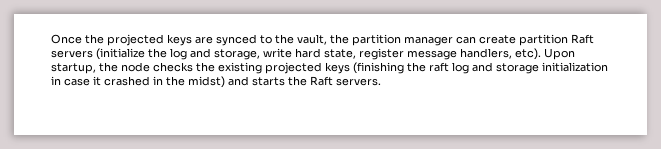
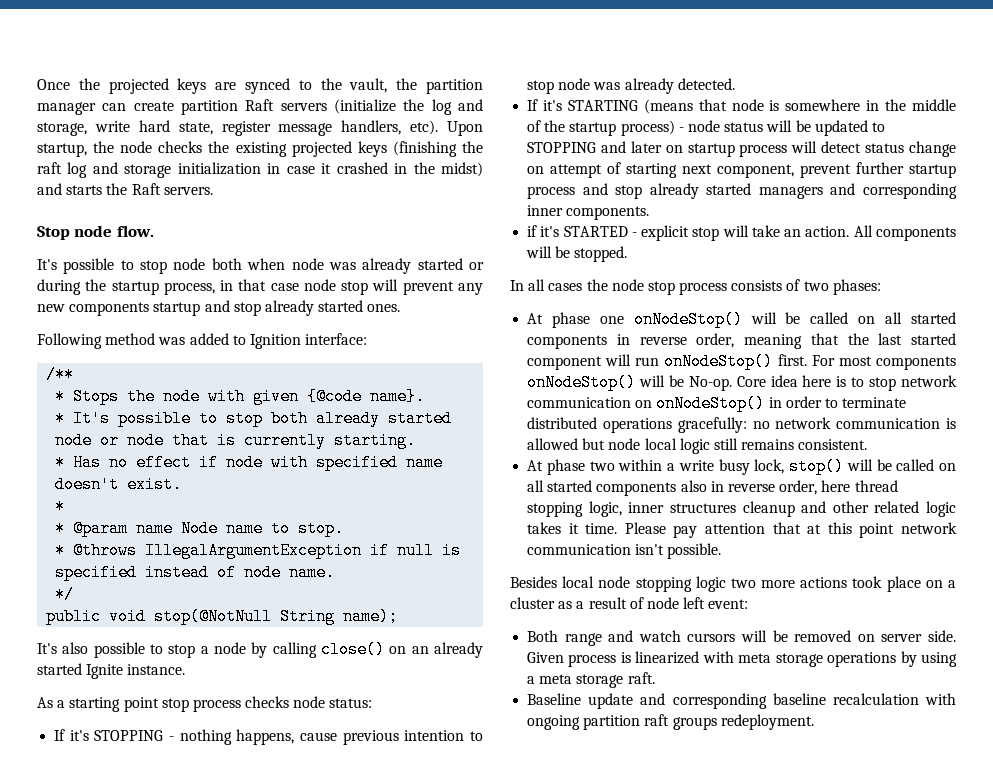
+ Stop node flow.
+ It's possible to stop node both when node was already started or during the startup process, in that case node stop will prevent any new components startup and stop already started ones.
+ Following method was added to Ignition interface:
+ /**
+ * Stops the node with given {@code name}.
+ * It's possible to stop both already started node or node that is currently starting.
+ * Has no effect if node with specified name doesn't exist.
+ *
+ * @param name Node name to stop.
+ * @throws IllegalArgumentException if null is specified instead of node name.
+ */
+ public void stop(@NotNull String name);
+ It's also possible to stop a node by calling close() on an already started Ignite instance.
+ As a starting point stop process checks node status:
+ If it's STOPPING - nothing happens, cause previous intention to stop node was already detected.
+ If it's STARTING (means that node is somewhere in the middle of the startup process) - node status will be updated to STOPPING and later on startup process will detect status change on attempt of starting next component, prevent further startup process and stop already started managers and corresponding inner components.
+ if it's STARTED - explicit stop will take an action. All components will be stopped.
+ In all cases the node stop process consists of two phases:
+ At phase one onNodeStop() will be called on all started components in reverse order, meaning that the last started component will run onNodeStop() first. For most components onNodeStop() will be No-op. Core idea here is to stop network communication on onNodeStop() in order to terminate distributed operations gracefully: no network communication is allowed but node local logic still remains consistent.
+ At phase two within a write busy lock, stop() will be called on all started components also in reverse order, here thread stopping logic, inner structures cleanup and other related logic takes it time. Please pay attention that at this point network communication isn't possible.
+ Besides local node stopping logic two more actions took place on a cluster as a result of node left event:
+ Both range and watch cursors will be removed on server side. Given process is linearized with meta storage operations by using a meta storage raft.
+ Baseline update and corresponding baseline recalculation with ongoing partition raft groups redeployment.

